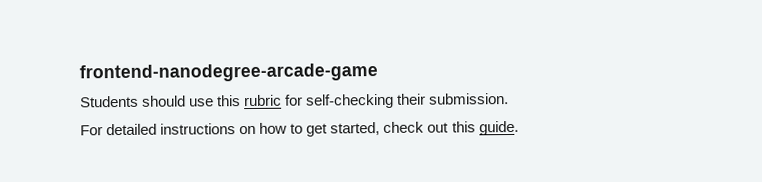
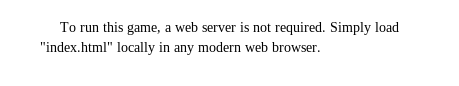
- frontend-nanodegree-arcade-game
- Students should use this rubric for self-checking their submission.
- For detailed instructions on how to get started, check out this guide.
+ To run this game, a web server is not required. Simply load "index.html" locally in any modern web browser.

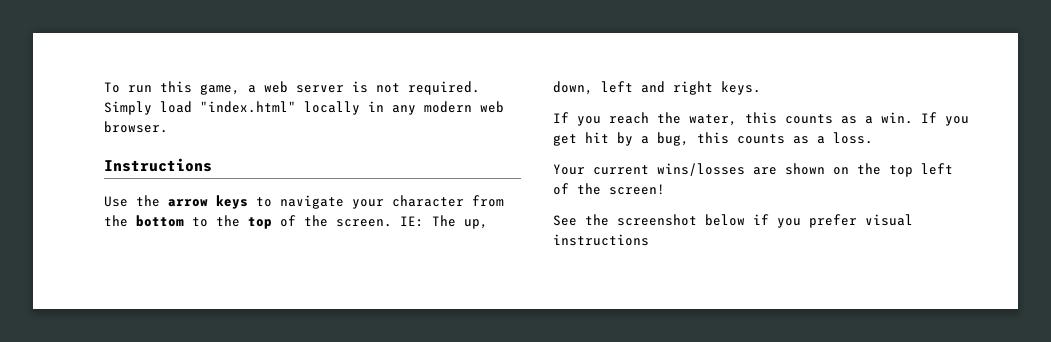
+ Instructions
+ Use the arrow keys to navigate your character from the bottom to the top of the screen. IE: The up, down, left and right keys.
+ If you reach the water, this counts as a win. If you get hit by a bug, this counts as a loss.
+ Your current wins/losses are shown on the top left of the screen!
+ See the screenshot below if you prefer visual instructions

